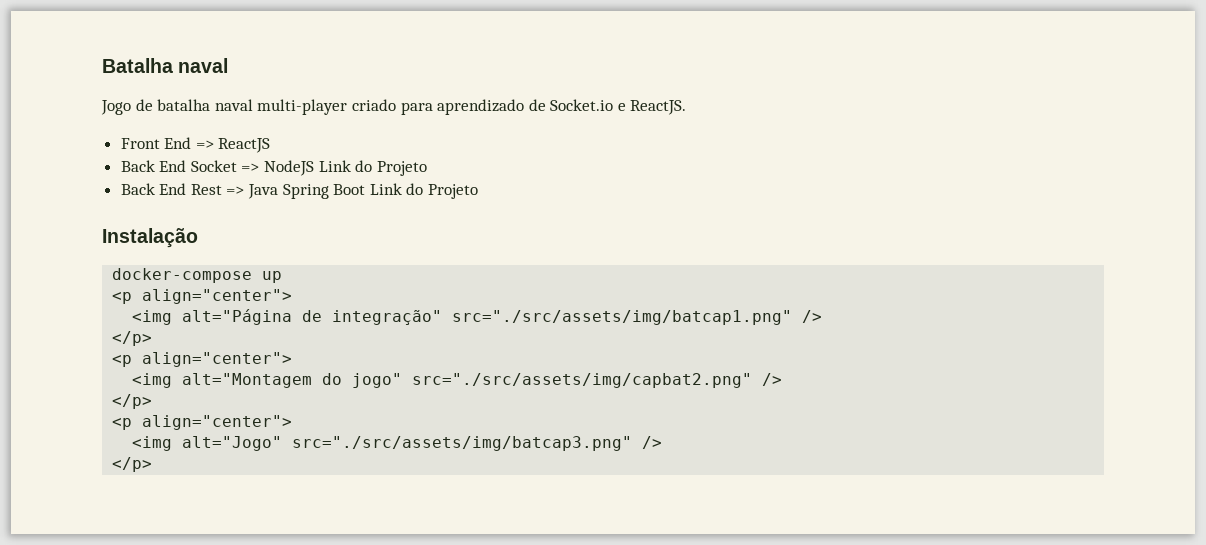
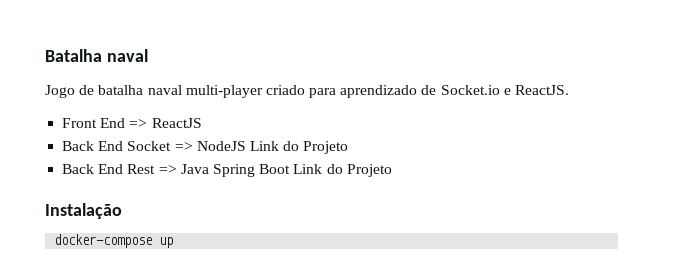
  docker-compose up
- <p align="center">
- <img alt="Página de integração" src="./src/assets/img/batcap1.png" />
- </p>
- <p align="center">
- <img alt="Montagem do jogo" src="./src/assets/img/capbat2.png" />
- </p>
- <p align="center">
- <img alt="Jogo" src="./src/assets/img/batcap3.png" />
- </p>

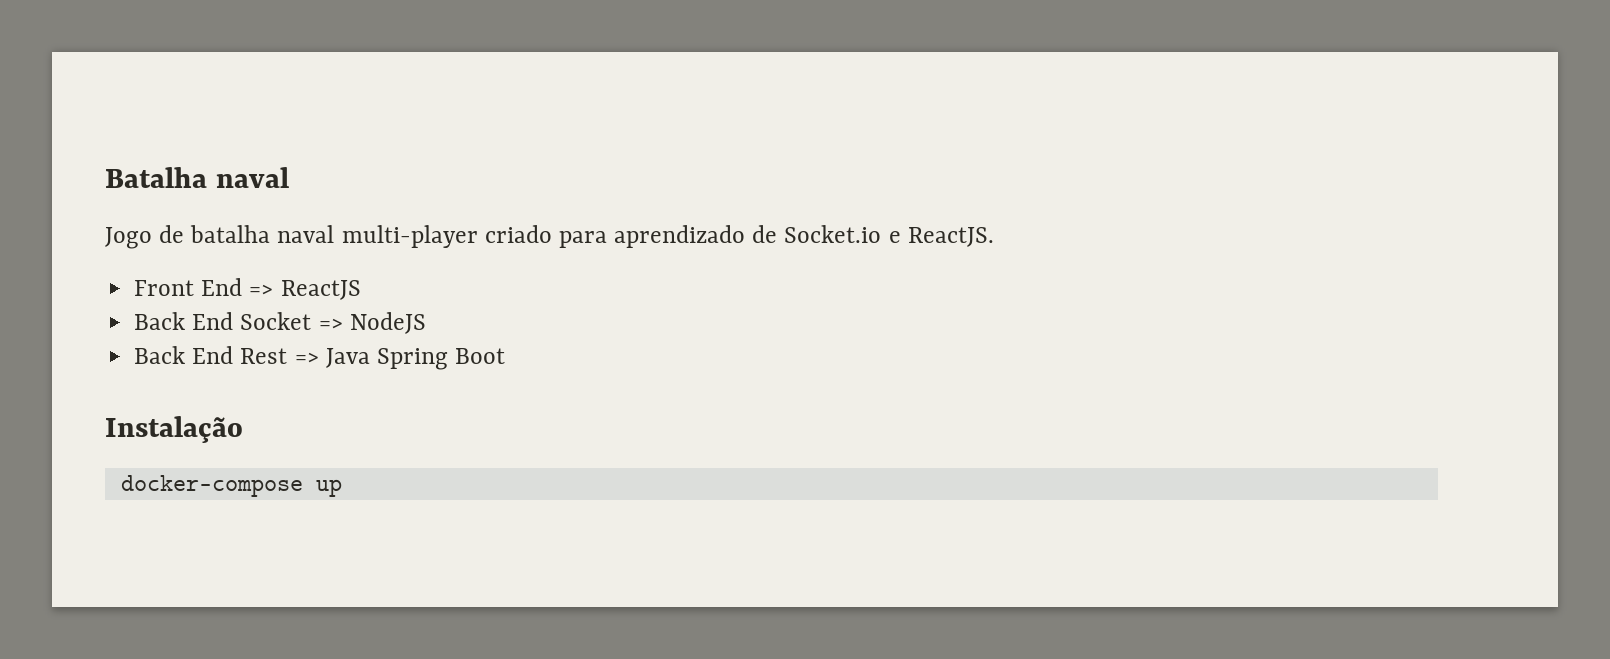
- Back End Socket => NodeJS Link do Projeto
+ Back End Socket => NodeJS
- Back End Rest => Java Spring Boot Link do Projeto
+ Back End Rest => Java Spring Boot

